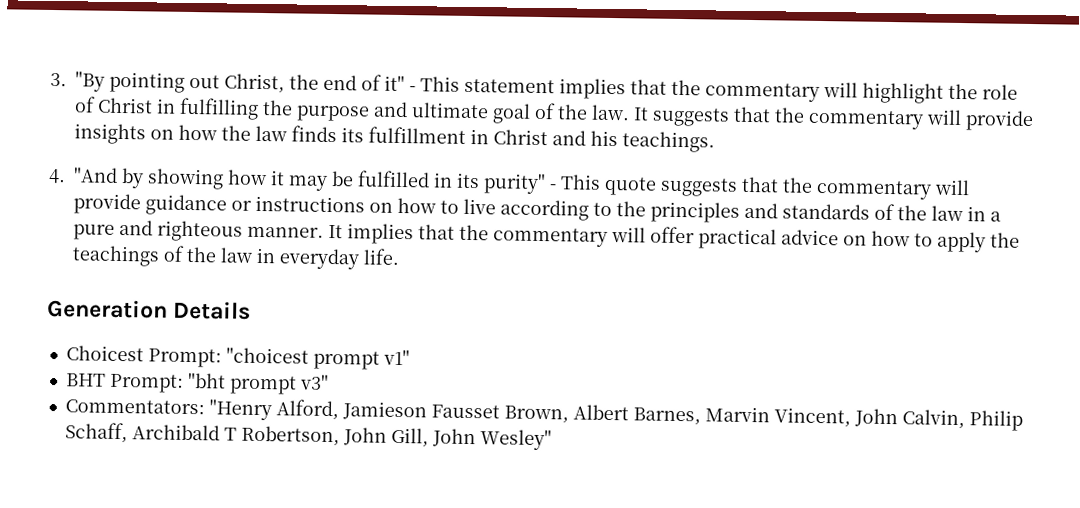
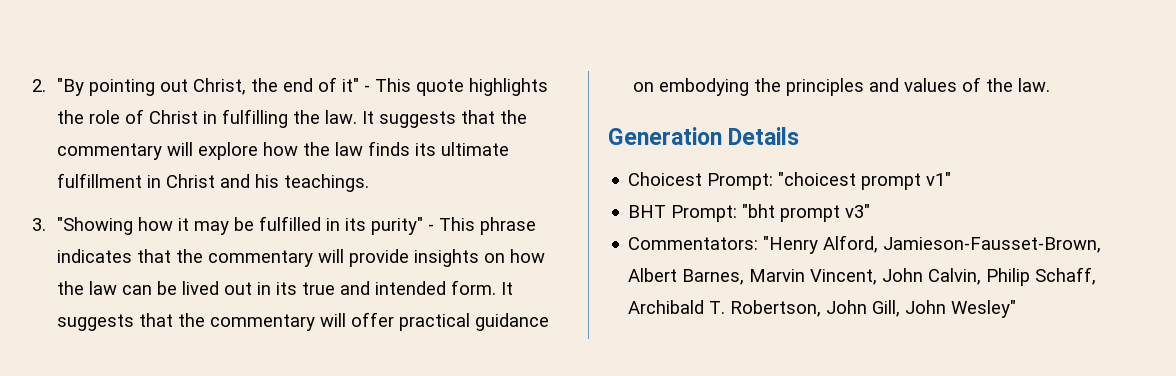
- 3. "By pointing out Christ, the end of it" - This statement implies that the commentary will highlight the role of Christ in fulfilling the purpose and ultimate goal of the law.
+ 2. "By pointing out Christ, the end of it" - This quote highlights the role of Christ in fulfilling the law.
- It suggests that the commentary will provide insights on how the law finds its fulfillment in Christ and his teachings.
- 4. "And by showing how it may be fulfilled in its purity" - This quote suggests that the commentary will provide guidance or instructions on how to live according to the principles and standards of the law in a pure and righteous manner. It implies that the commentary will offer practical advice on how to apply the teachings of the law in everyday life.
+ It suggests that the commentary will explore how the law finds its ultimate fulfillment in Christ and his teachings.
+ 3. "Showing how it may be fulfilled in its purity" - This phrase indicates that the commentary will provide insights on how the law can be lived out in its true and intended form. It suggests that the commentary will offer practical guidance on embodying the principles and values of the law.
- Commentators: "Henry Alford, Jamieson Fausset Brown, Albert Barnes, Marvin Vincent, John Calvin, Philip Schaff, Archibald T Robertson, John Gill, John Wesley"
+ Commentators: "Henry Alford, Jamieson-Fausset-Brown, Albert Barnes, Marvin Vincent, John Calvin, Philip Schaff, Archibald T. Robertson, John Gill, John Wesley"

